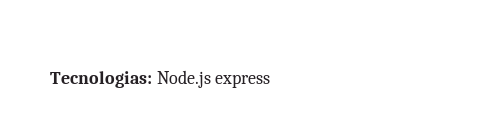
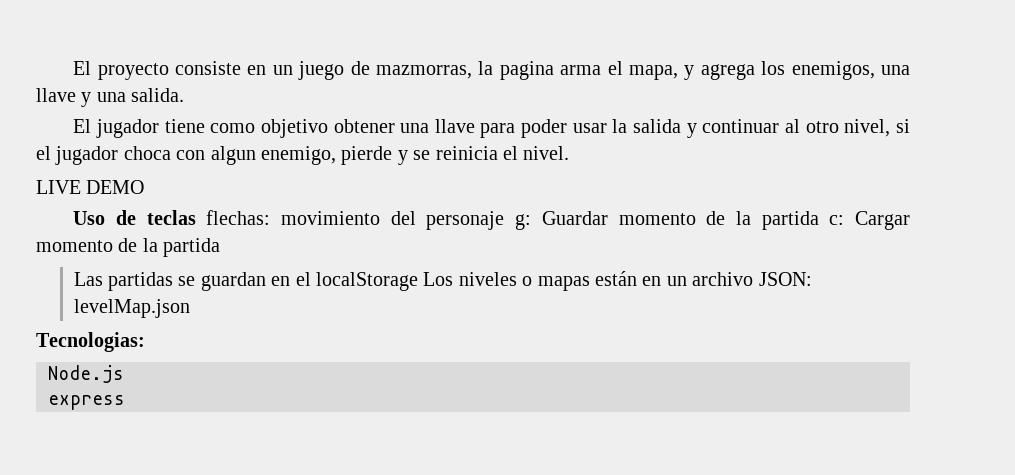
+ El proyecto consiste en un juego de mazmorras, la pagina arma el mapa, y agrega los enemigos, una llave y una salida.
+ El jugador tiene como objetivo obtener una llave para poder usar la salida y continuar al otro nivel, si el jugador choca con algun enemigo, pierde y se reinicia el nivel.
+ LIVE DEMO
+ Uso de teclas flechas: movimiento del personaje g: Guardar momento de la partida c: Cargar momento de la partida
+ Las partidas se guardan en el localStorage Los niveles o mapas están en un archivo JSON: levelMap.json
- Tecnologias: Node.js express
+ Tecnologias:
+ Node.js
+ express

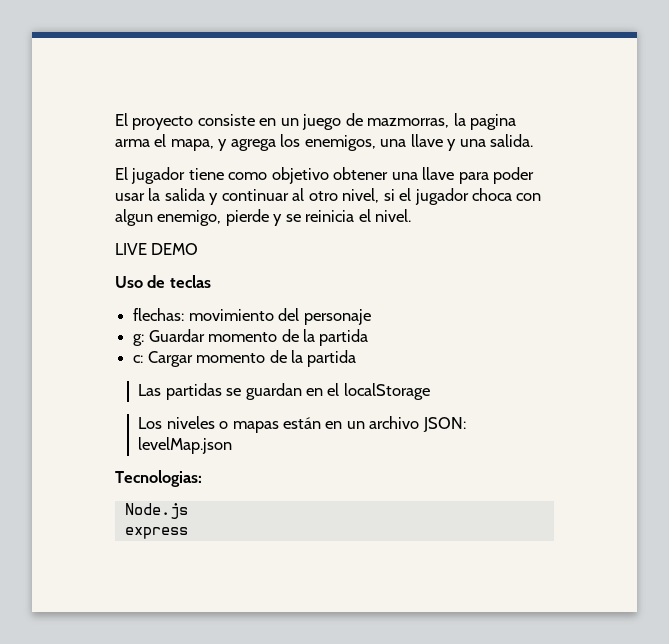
- Uso de teclas flechas: movimiento del personaje g: Guardar momento de la partida c: Cargar momento de la partida
+ Uso de teclas
+ flechas: movimiento del personaje
+ g: Guardar momento de la partida
+ c: Cargar momento de la partida
- Las partidas se guardan en el localStorage Los niveles o mapas están en un archivo JSON: levelMap.json
+ Las partidas se guardan en el localStorage
+ Los niveles o mapas están en un archivo JSON: levelMap.json

